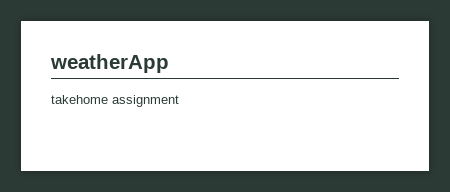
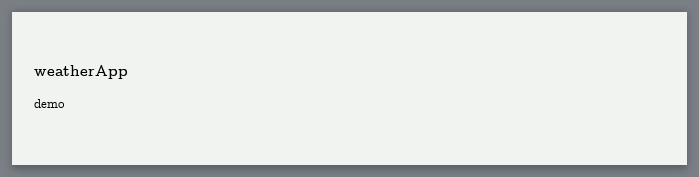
- takehome assignment
+ demo

